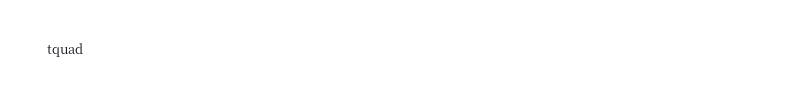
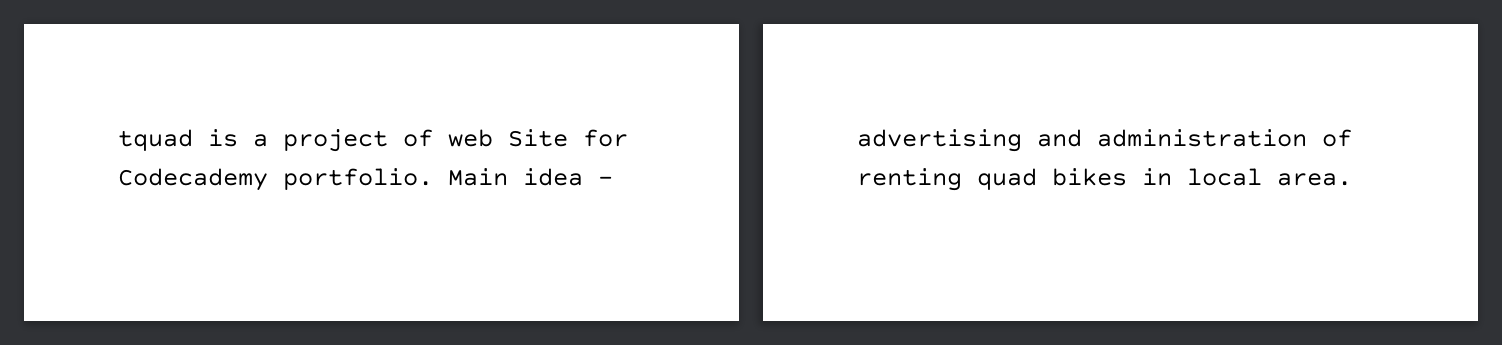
- tquad
+ tquad is a project of web Site for Codecademy portfolio. Main idea - advertising and administration of renting quad bikes in local area.

